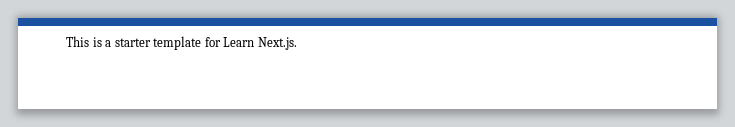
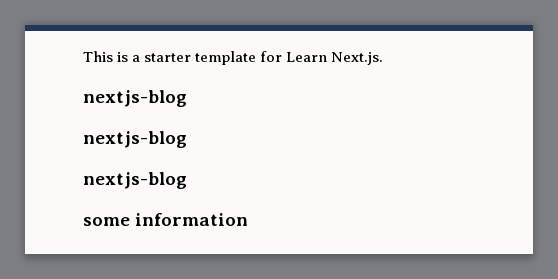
  This is a starter template for Learn Next.js.
+ nextjs-blog
+ nextjs-blog
+ nextjs-blog
+ some information

